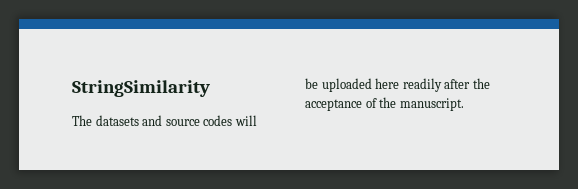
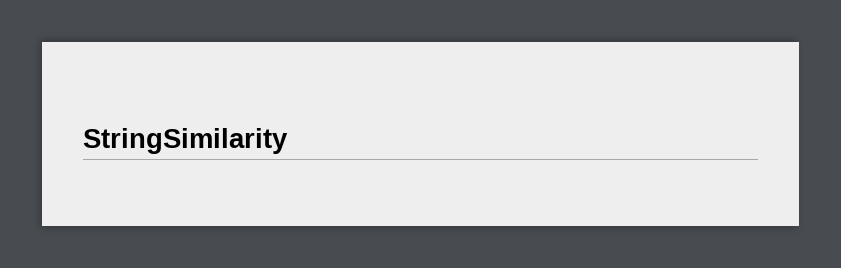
- The datasets and source codes will be uploaded here readily after the acceptance of the manuscript.

